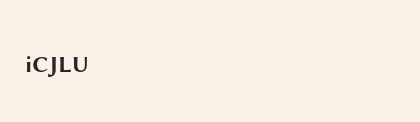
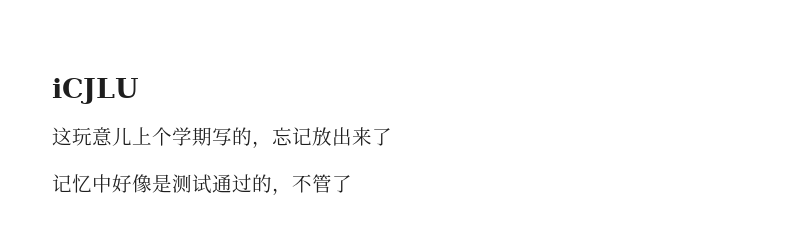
+ 这玩意儿上个学期写的，忘记放出来了
+ 记忆中好像是测试通过的，不管了

